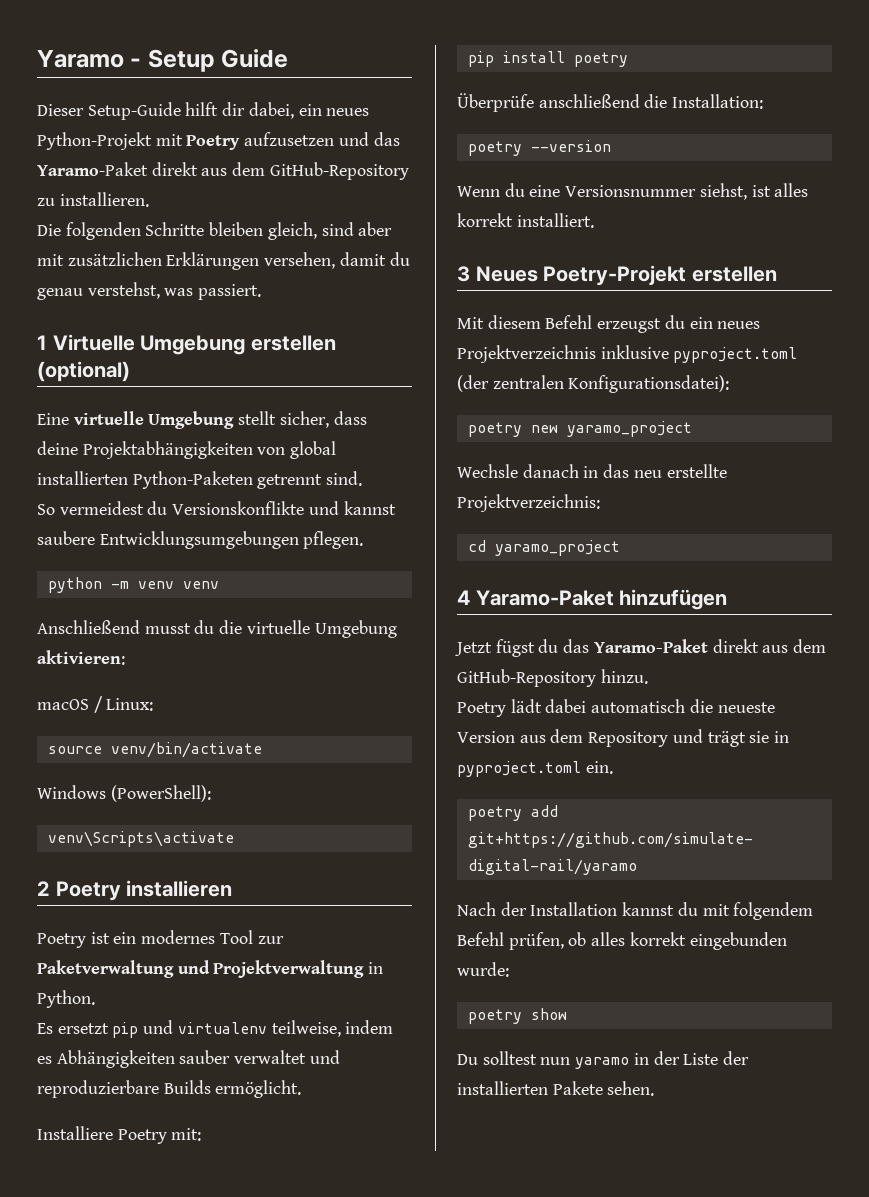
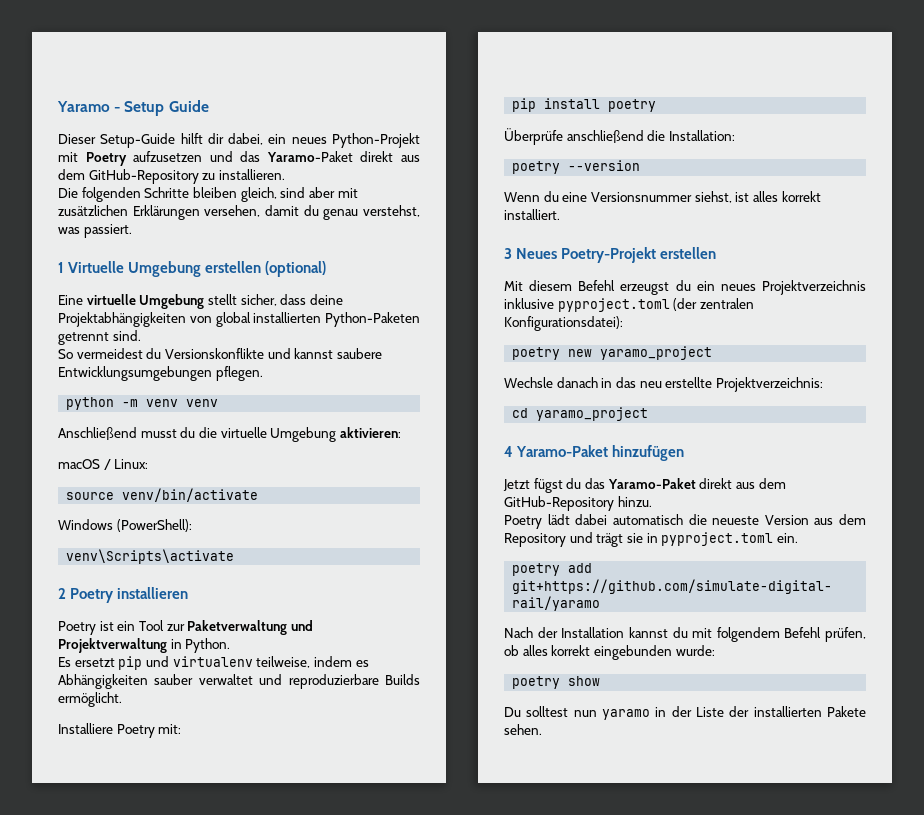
- Poetry ist ein modernes Tool zur Paketverwaltung und Projektverwaltung in Python.
+ Poetry ist ein Tool zur Paketverwaltung und Projektverwaltung in Python.

